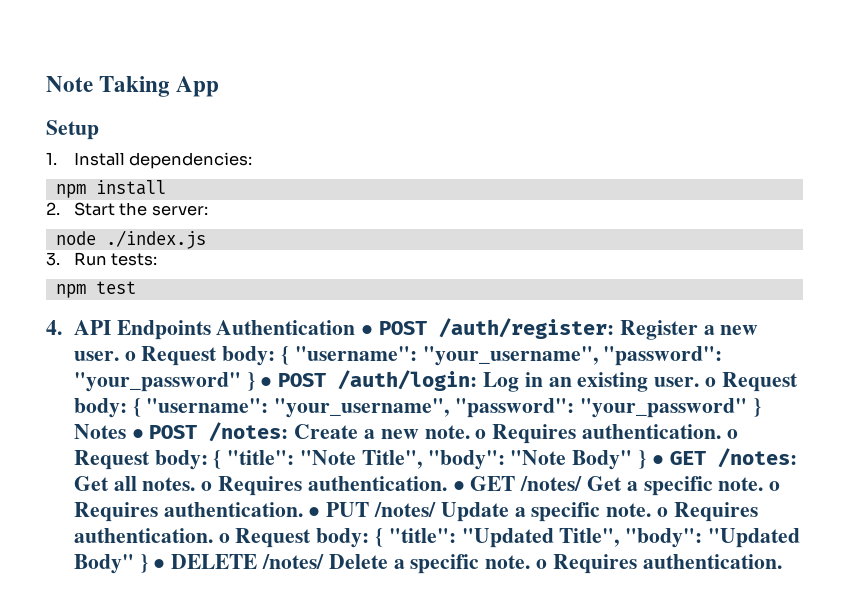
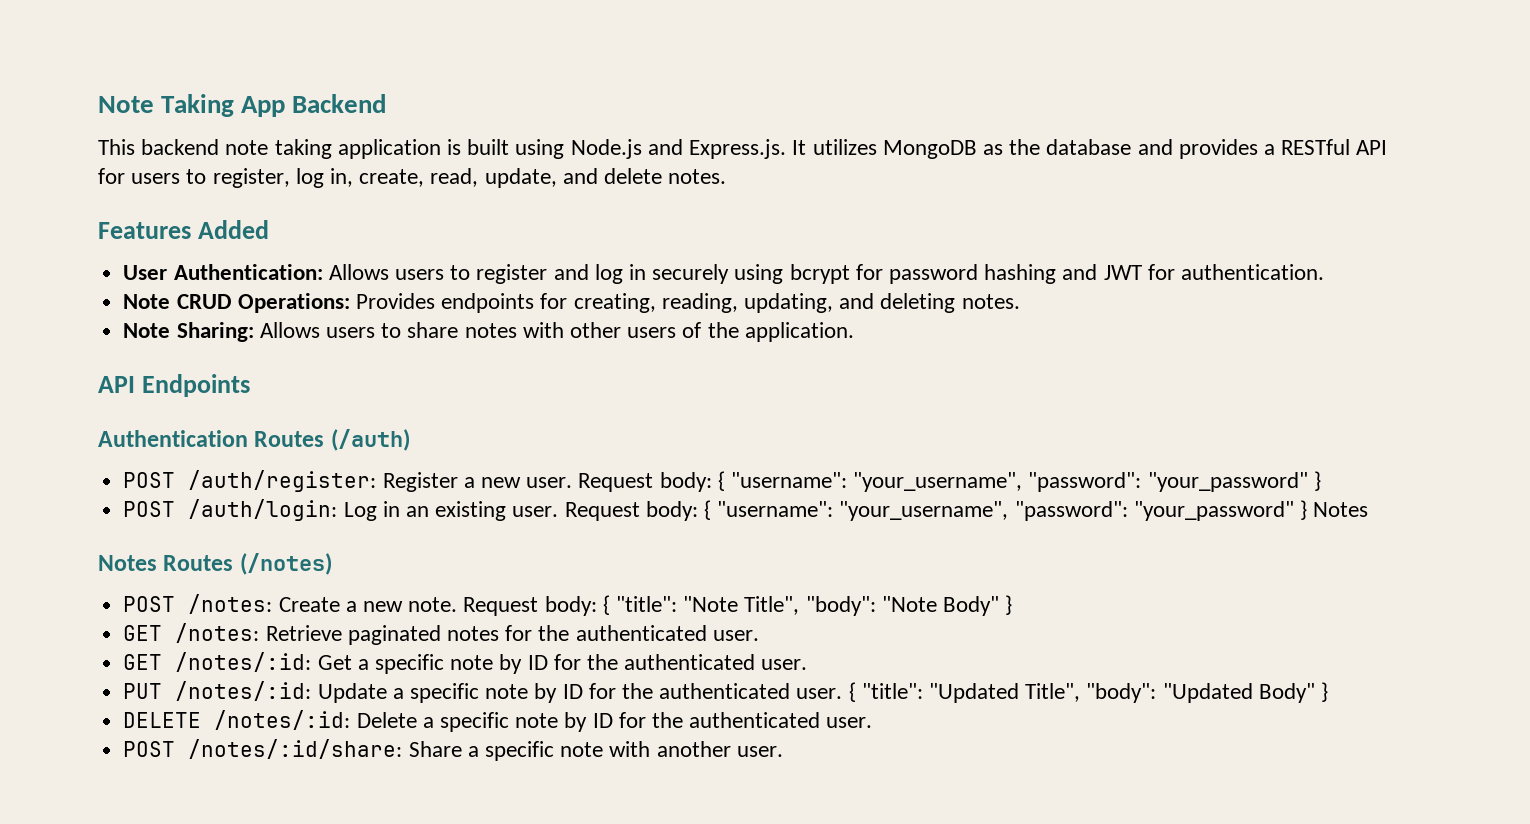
- Note Taking App
- Setup
- 1. Install dependencies:
- npm install
- 2. Start the server:
- node ./index.js
- 3. Run tests:
- npm test
- 4. API Endpoints Authentication • POST /auth/register: Register a new user. o Request body: { "username": "your_username", "password": "your_password" } • POST /auth/login: Log in an existing user. o Request body: { "username": "your_username", "password": "your_password" } Notes • POST /notes: Create a new note. o Requires authentication. o Request body: { "title": "Note Title", "body": "Note Body" } • GET /notes: Get all notes. o Requires authentication. • GET /notes/ Get a specific note. o Requires authentication. • PUT /notes/ Update a specific note. o Requires authentication. o Request body: { "title": "Updated Title", "body": "Updated Body" } • DELETE /notes/ Delete a specific note. o Requires authentication.
+ Note Taking App Backend
+ This backend note taking application is built using Node.js and Express.js. It utilizes MongoDB as the database and provides a RESTful API for users to register, log in, create, read, update, and delete notes.
+ Features Added
+ User Authentication: Allows users to register and log in securely using bcrypt for password hashing and JWT for authentication.
+ Note CRUD Operations: Provides endpoints for creating, reading, updating, and deleting notes.
+ Note Sharing: Allows users to share notes with other users of the application.
+ API Endpoints
+ Authentication Routes (/auth)
+ POST /auth/register: Register a new user. Request body: { "username": "your_username", "password": "your_password" }
+ POST /auth/login: Log in an existing user. Request body: { "username": "your_username", "password": "your_password" } Notes
+ Notes Routes (/notes)
+ POST /notes: Create a new note. Request body: { "title": "Note Title", "body": "Note Body" }
+ GET /notes: Retrieve paginated notes for the authenticated user.
+ GET /notes/:id: Get a specific note by ID for the authenticated user.
+ PUT /notes/:id: Update a specific note by ID for the authenticated user. { "title": "Updated Title", "body": "Updated Body" }
+ DELETE /notes/:id: Delete a specific note by ID for the authenticated user.
+ POST /notes/:id/share: Share a specific note with another user.

